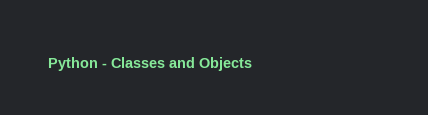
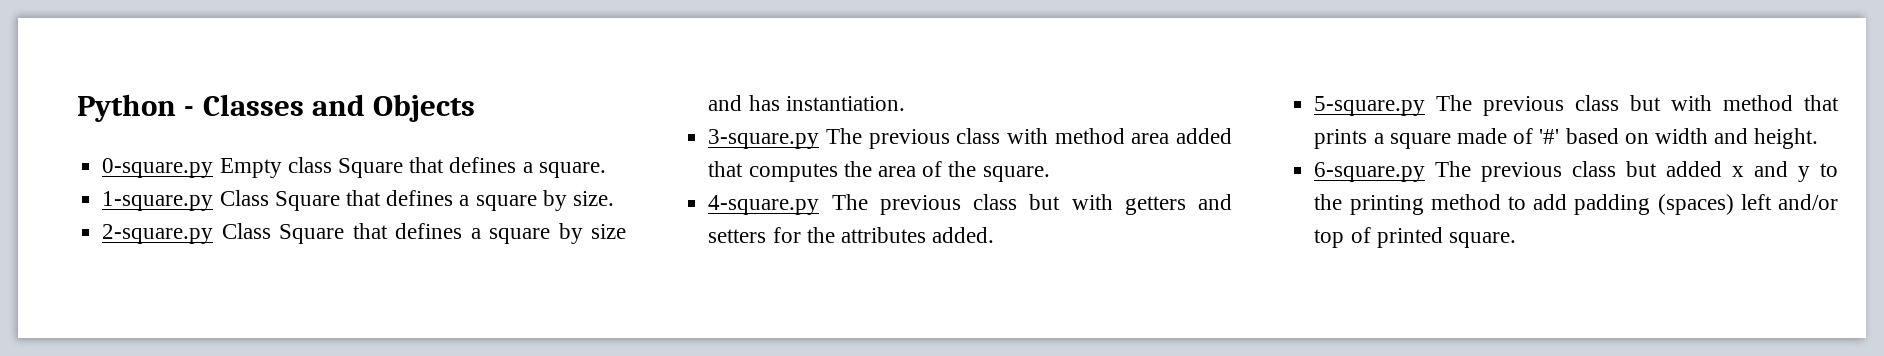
+ 0-square.py Empty class Square that defines a square.
+ 1-square.py Class Square that defines a square by size.
+ 2-square.py Class Square that defines a square by size and has instantiation.
+ 3-square.py The previous class with method area added that computes the area of the square.
+ 4-square.py The previous class but with getters and setters for the attributes added.
+ 5-square.py The previous class but with method that prints a square made of '#' based on width and height.
+ 6-square.py The previous class but added x and y to the printing method to add padding (spaces) left and/or top of printed square.

